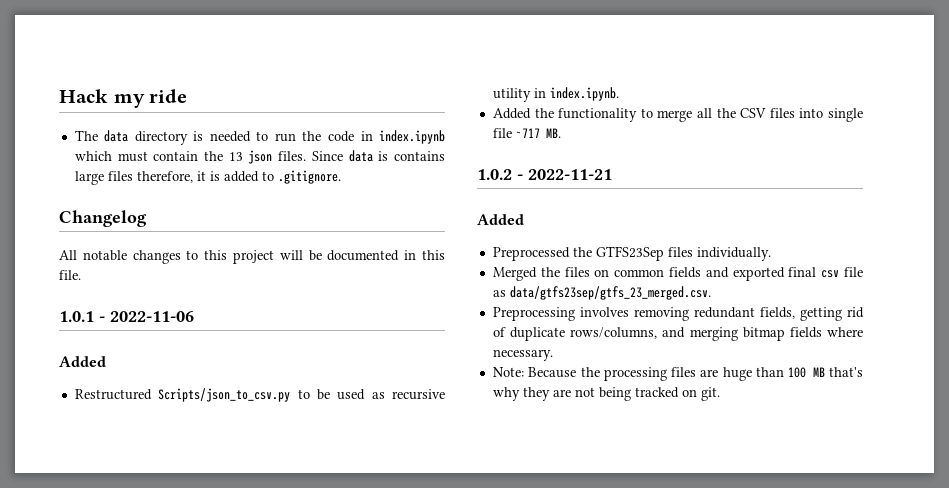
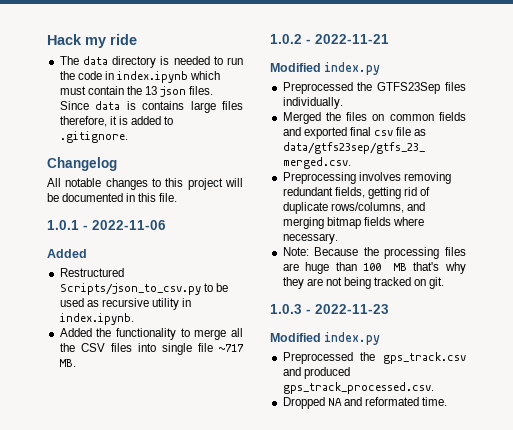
  1.0.2 - 2022-11-21
- Added
+ Modified index.py
+ 1.0.3 - 2022-11-23
+ Modified index.py
+ Preprocessed the gps_track.csv and produced gps_track_processed.csv.
+ Dropped NA and reformated time.

